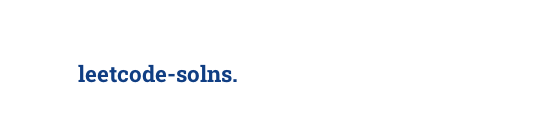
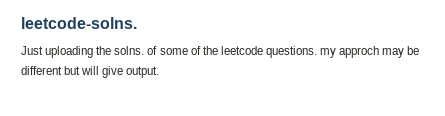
+ Just uploading the solns. of some of the leetcode questions. my approch may be different but will give output.

